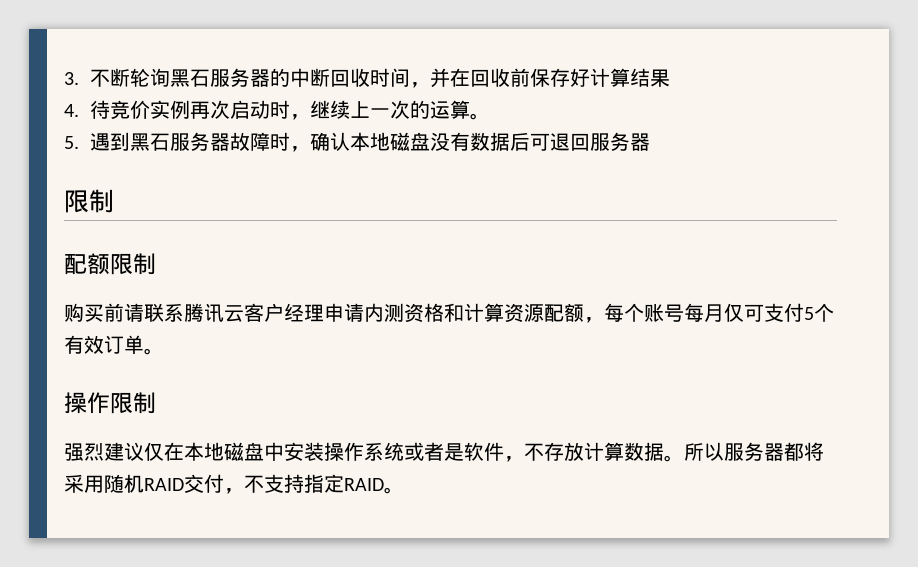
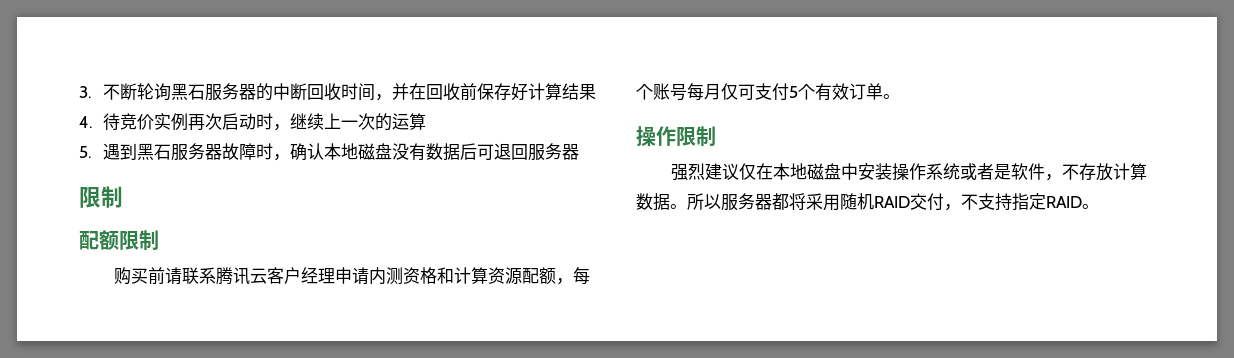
- 4.待竞价实例再次启动时，继续上一次的运算。
+ 4.待竞价实例再次启动时，继续上一次的运算

